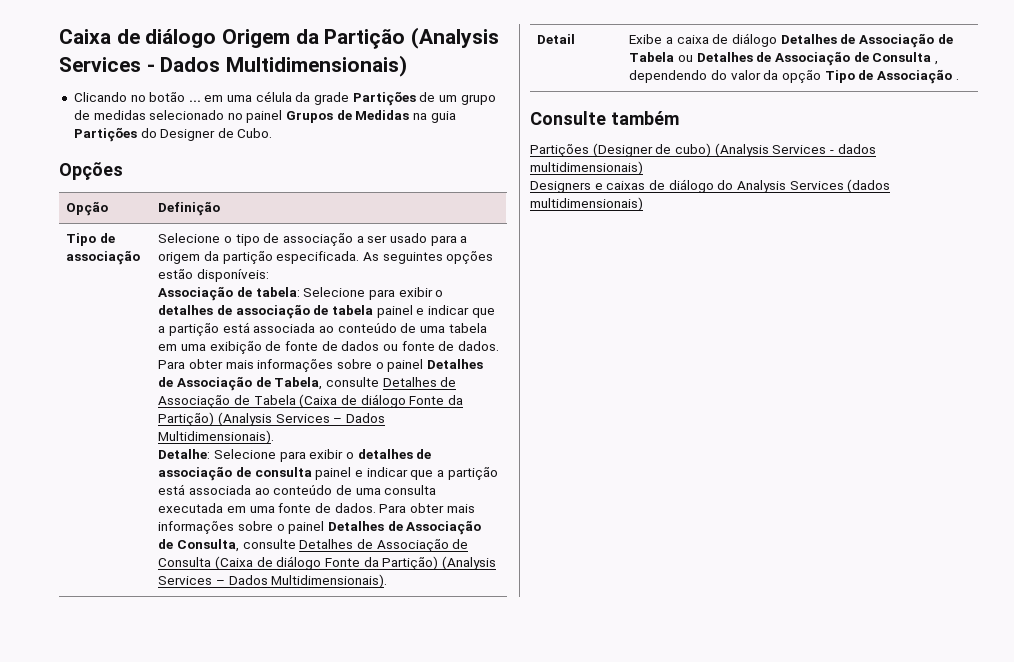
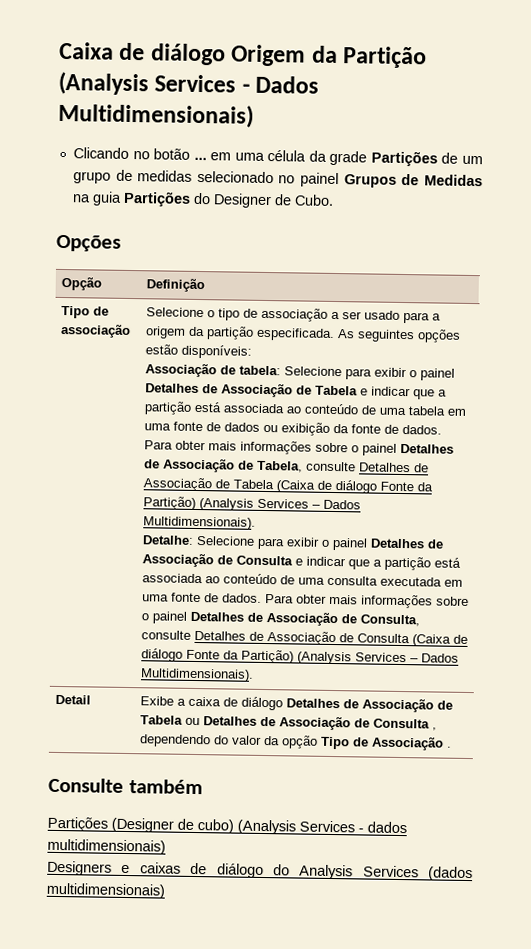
- Associação de tabela: Selecione para exibir o detalhes de associação de tabela painel e indicar que a partição está associada ao conteúdo de uma tabela em uma exibição de fonte de dados ou fonte de dados.
+ Associação de tabela: Selecione para exibir o painel Detalhes de Associação de Tabela e indicar que a partição está associada ao conteúdo de uma tabela em uma fonte de dados ou exibição da fonte de dados.
- Detalhe: Selecione para exibir o detalhes de associação de consulta painel e indicar que a partição está associada ao conteúdo de uma consulta executada em uma fonte de dados.
+ Detalhe: Selecione para exibir o painel Detalhes de Associação de Consulta e indicar que a partição está associada ao conteúdo de uma consulta executada em uma fonte de dados.

